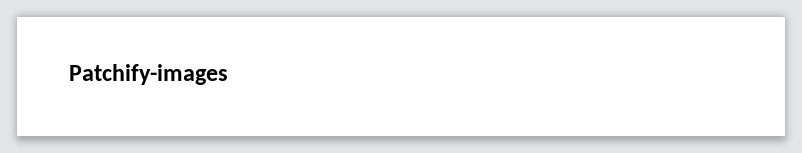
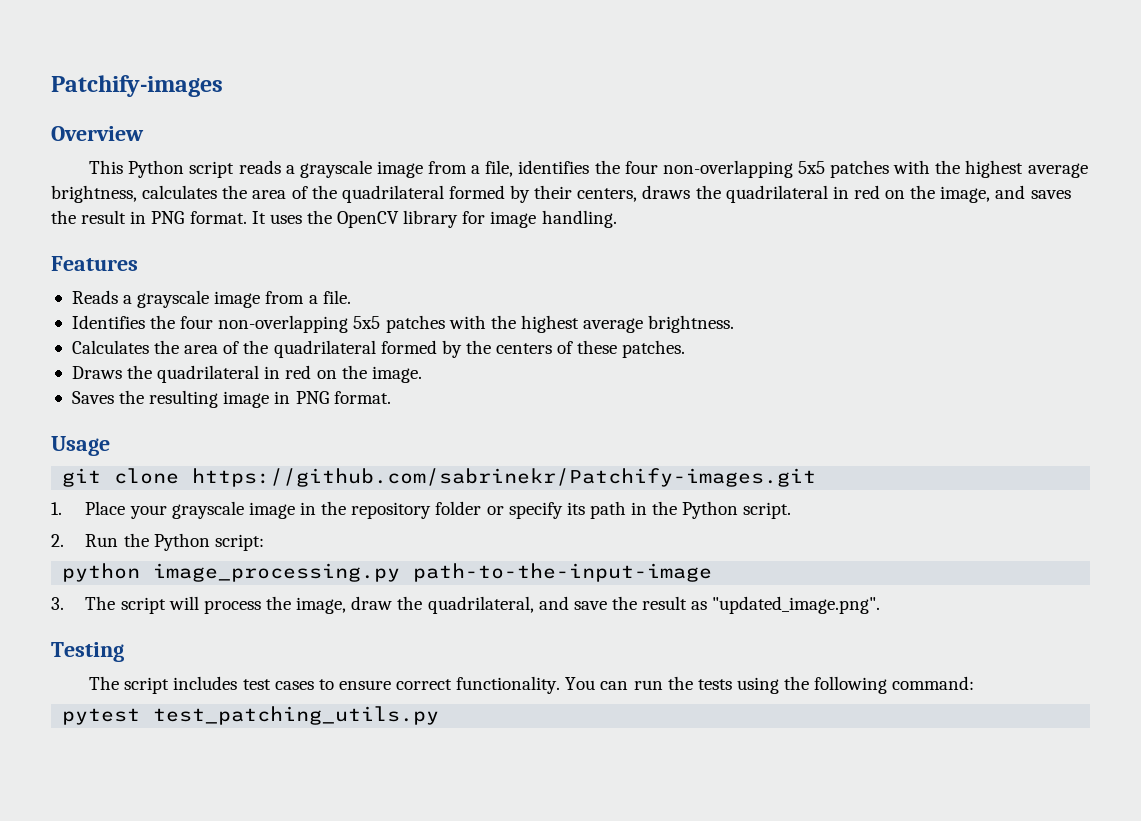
+ Overview
+ This Python script reads a grayscale image from a file, identifies the four non-overlapping 5x5 patches with the highest average brightness, calculates the area of the quadrilateral formed by their centers, draws the quadrilateral in red on the image, and saves the result in PNG format. It uses the OpenCV library for image handling.
+ Features
+ Reads a grayscale image from a file.
+ Identifies the four non-overlapping 5x5 patches with the highest average brightness.
+ Calculates the area of the quadrilateral formed by the centers of these patches.
+ Draws the quadrilateral in red on the image.
+ Saves the resulting image in PNG format.
+ Usage
+ git clone https://github.com/sabrinekr/Patchify-images.git
+ 1. Place your grayscale image in the repository folder or specify its path in the Python script.
+ 2. Run the Python script:
+ python image_processing.py path-to-the-input-image
+ 3. The script will process the image, draw the quadrilateral, and save the result as "updated_image.png".
+ Testing
+ The script includes test cases to ensure correct functionality. You can run the tests using the following command:
+ pytest test_patching_utils.py

